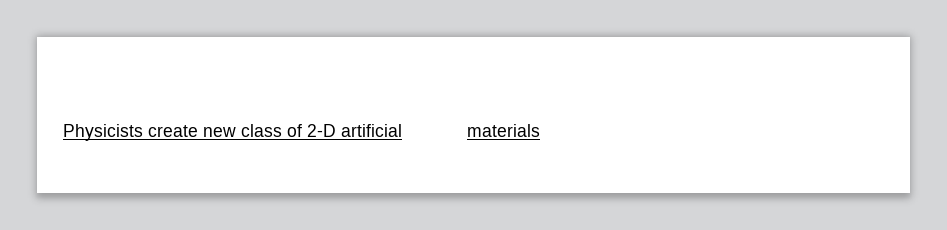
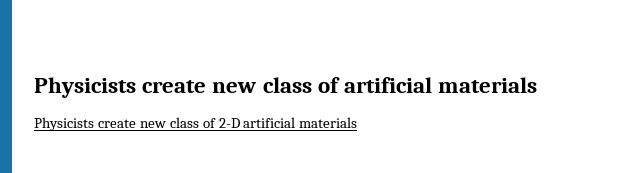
+ Physicists create new class of artificial materials

